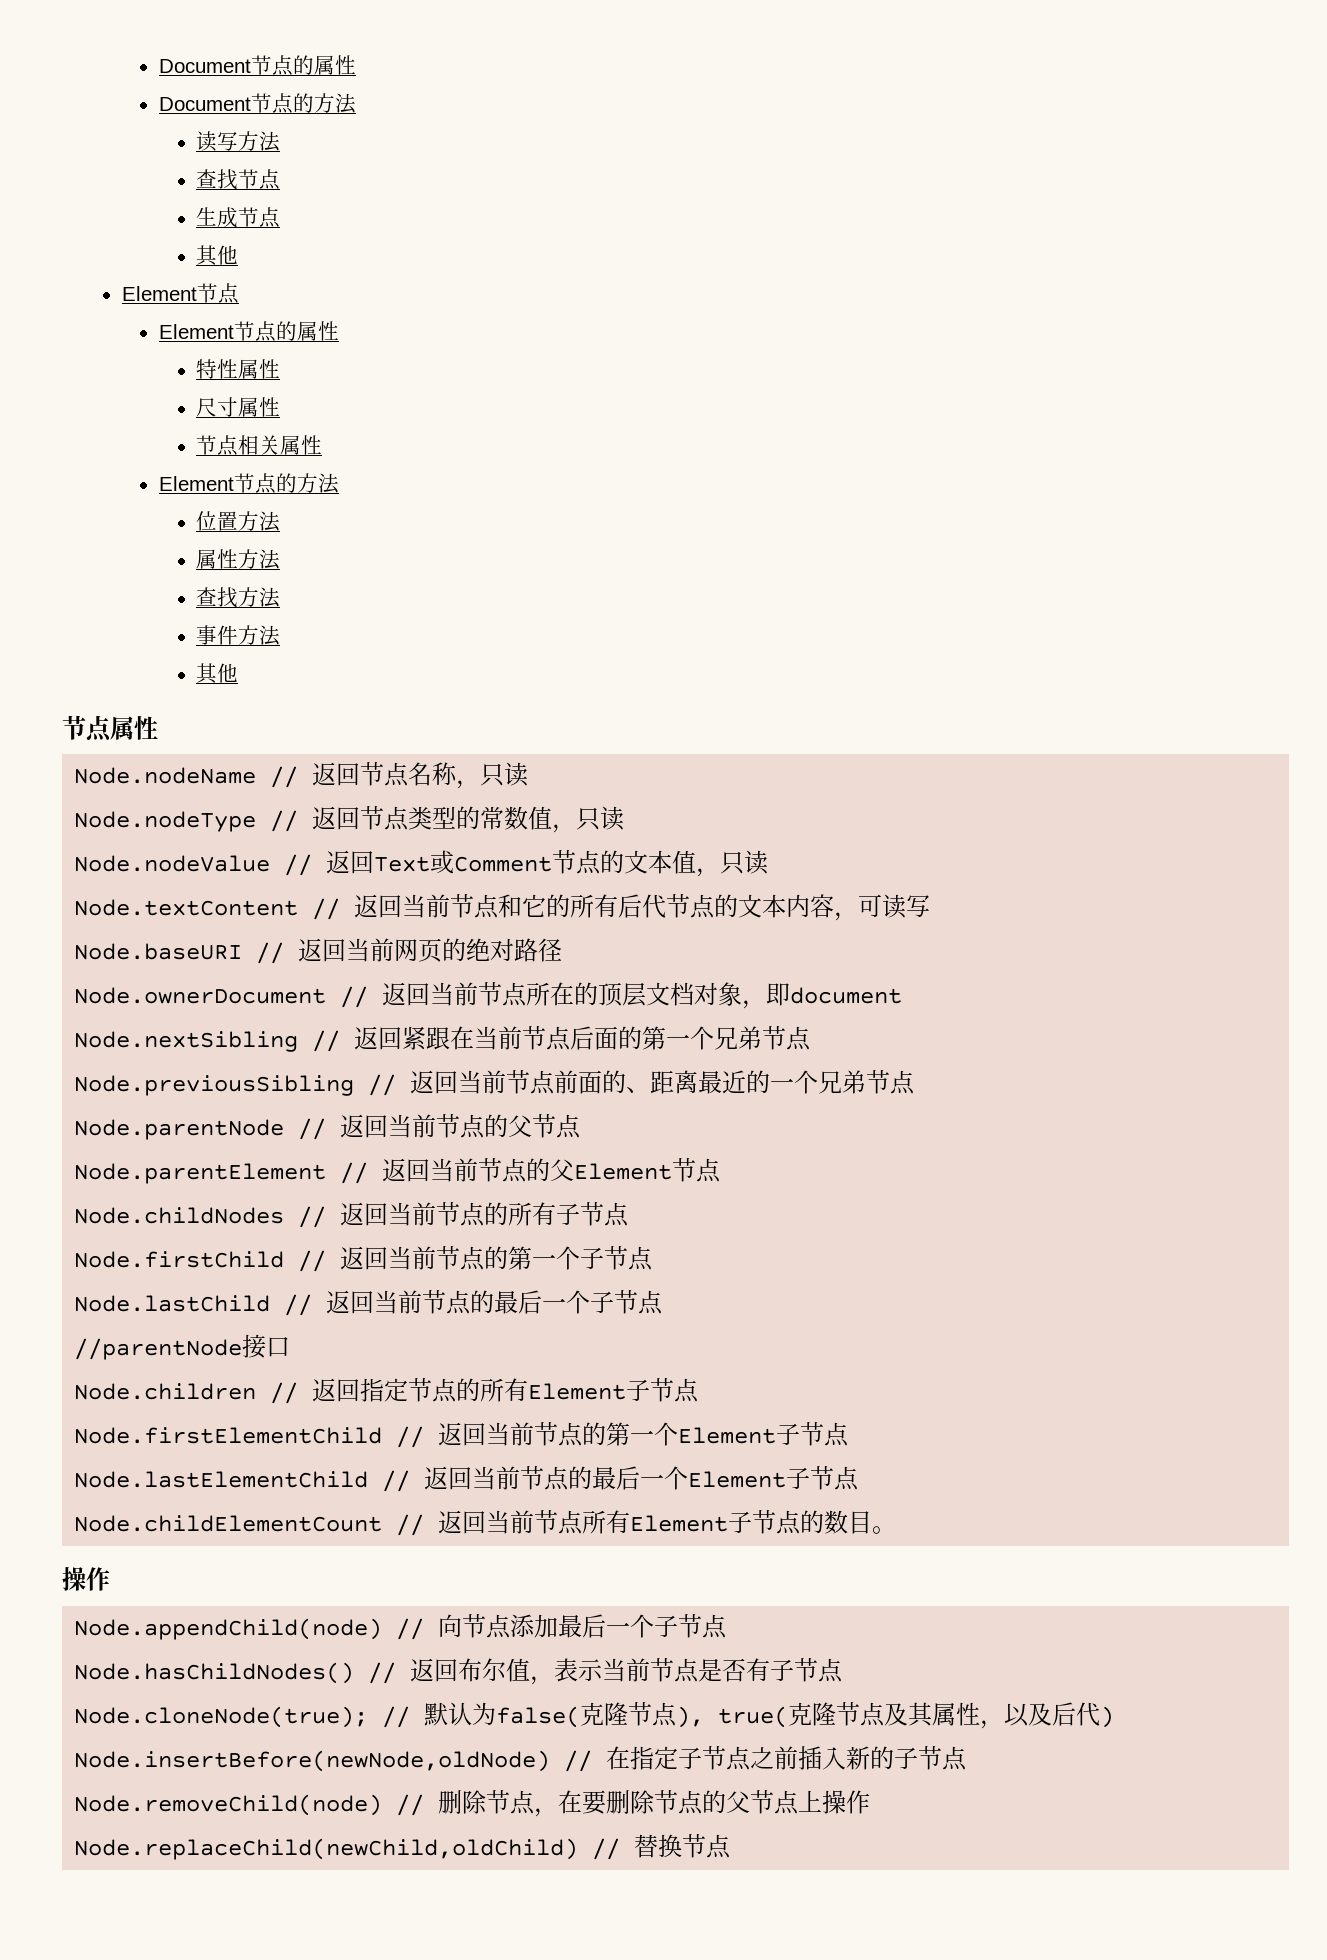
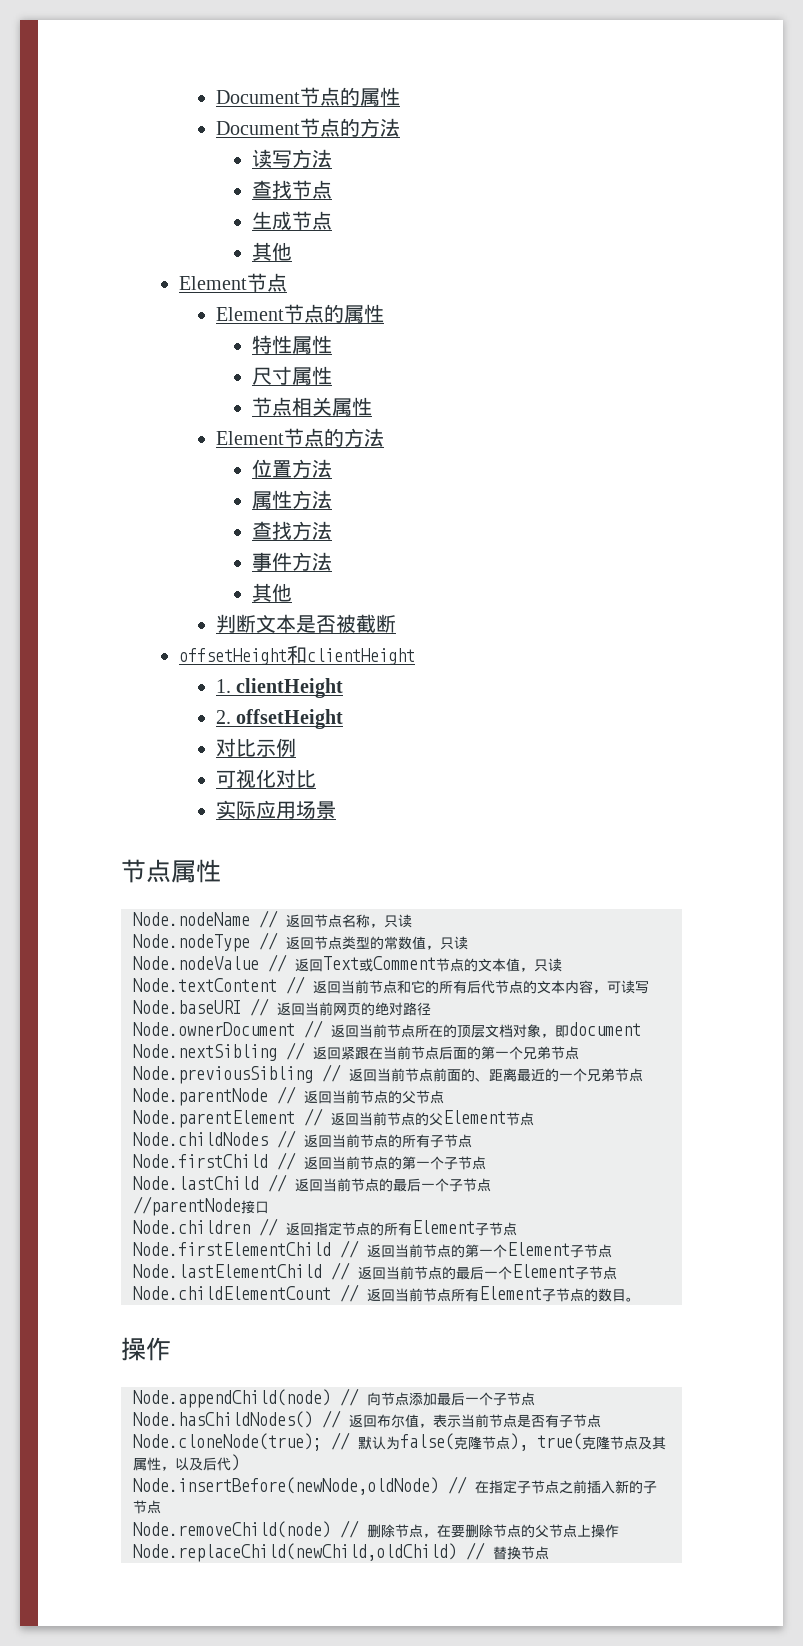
+ 判断文本是否被截断
+ offsetHeight和clientHeight
+ 1. clientHeight
+ 2. offsetHeight
+ 对比示例
+ 可视化对比
+ 实际应用场景

